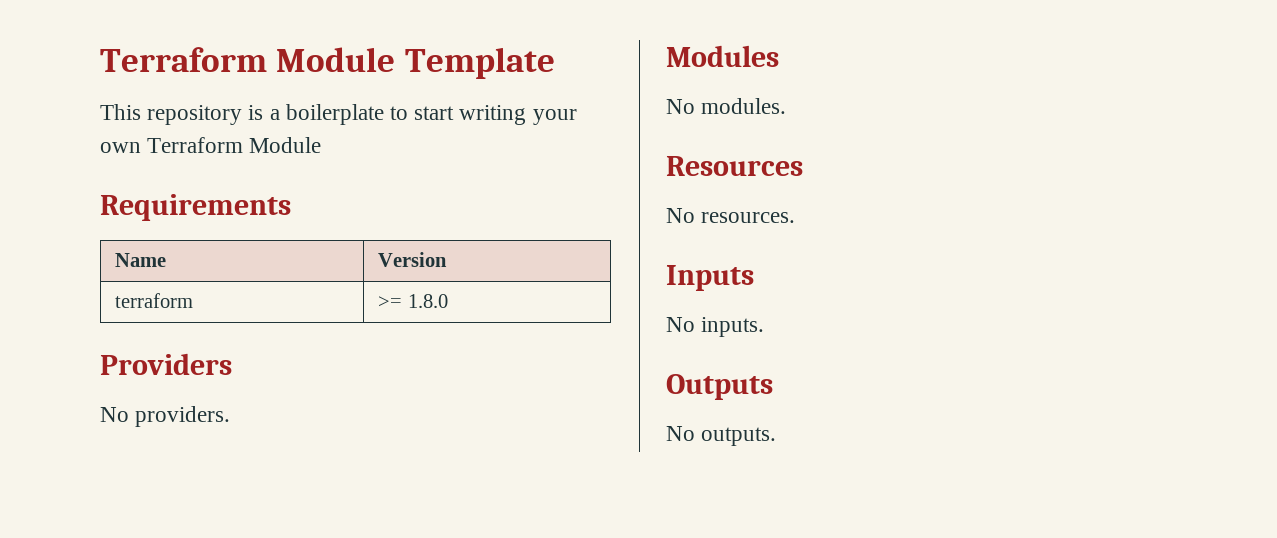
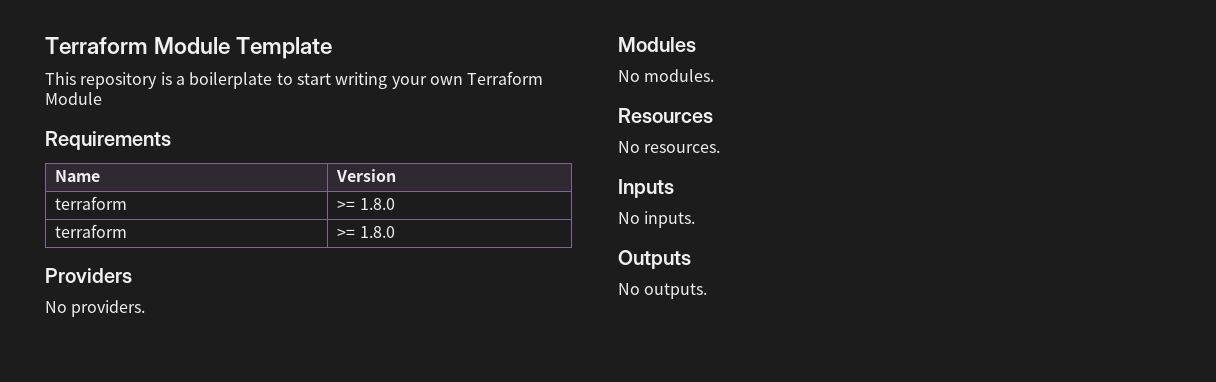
  Name | Version
+ terraform | >= 1.8.0

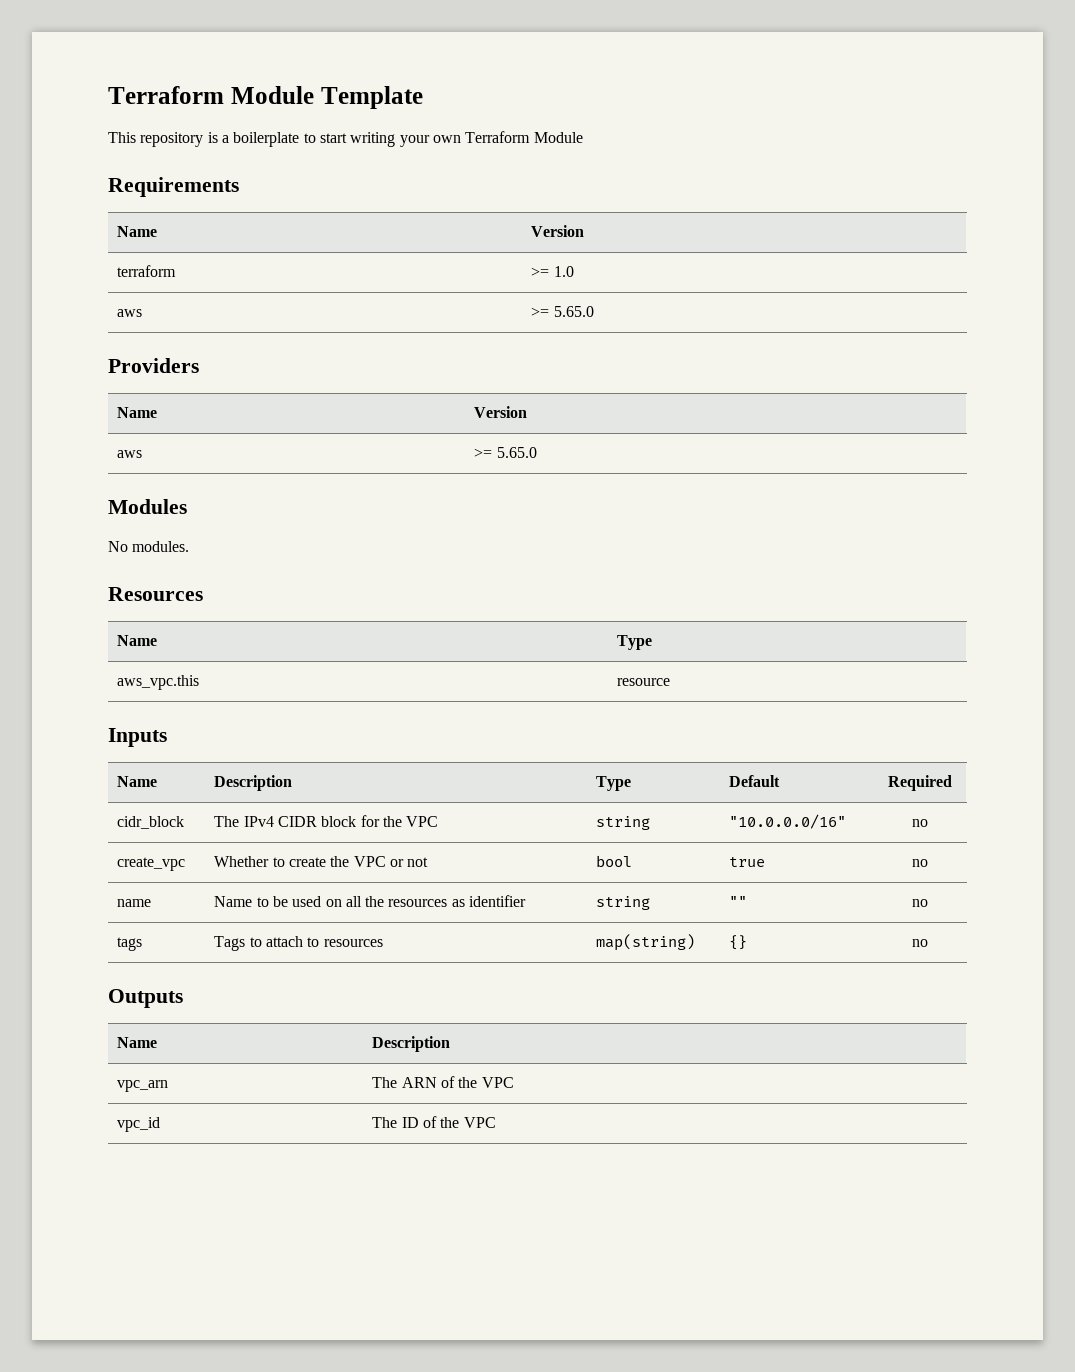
  Requirements
  Name | Version
- terraform | >= 1.8.0
- terraform | >= 1.8.0
+ terraform | >= 1.0
+ aws | >= 5.65.0
  Providers
- No providers.
+ Name | Version
+ aws | >= 5.65.0
- No resources.
+ Name | Type
+ aws_vpc.this | resource
  Inputs
- No inputs.
+ Name | Description | Type | Default | Required
+ cidr_block | The IPv4 CIDR block for the VPC | string | "10.0.0.0/16" | no
+ create_vpc | Whether to create the VPC or not | bool | true | no
+ name | Name to be used on all the resources as identifier | string | "" | no
+ tags | Tags to attach to resources | map(string) | {} | no
  Outputs
- No outputs.
+ Name | Description
+ vpc_arn | The ARN of the VPC
+ vpc_id | The ID of the VPC

